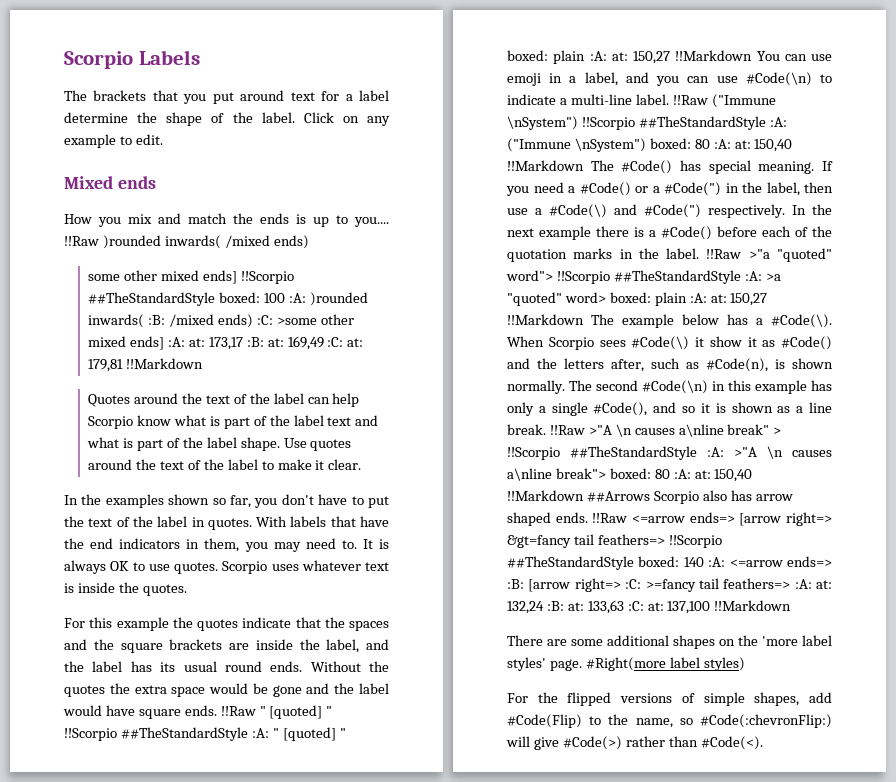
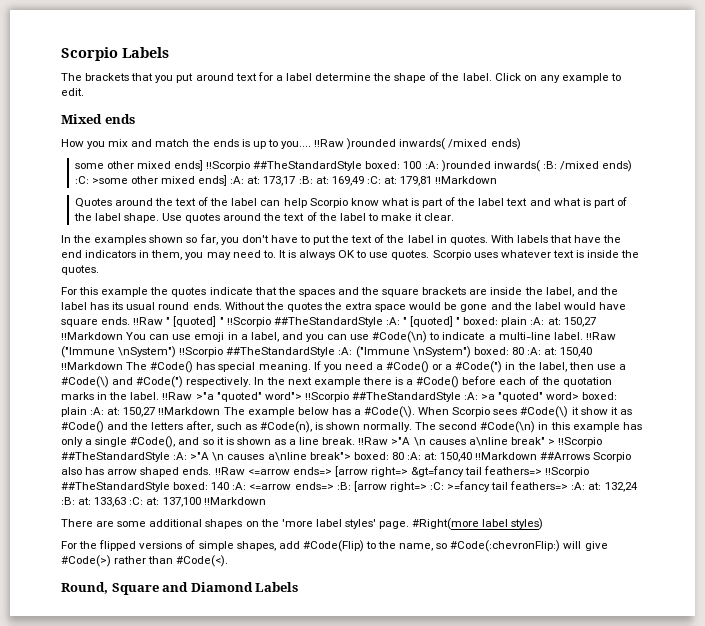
+ Round, Square and Diamond Labels

